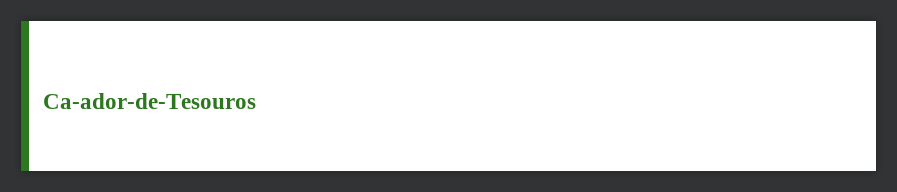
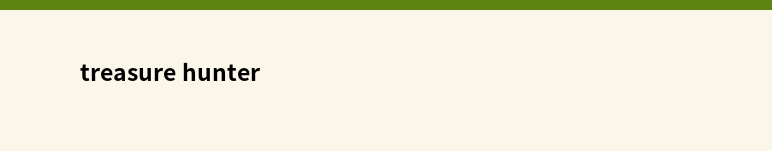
- Ca-ador-de-Tesouros
+ treasure hunter

